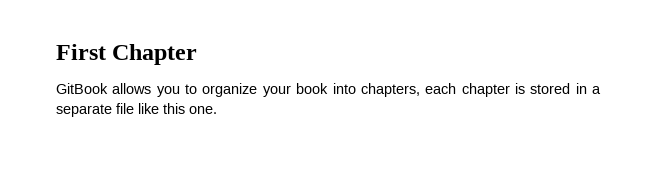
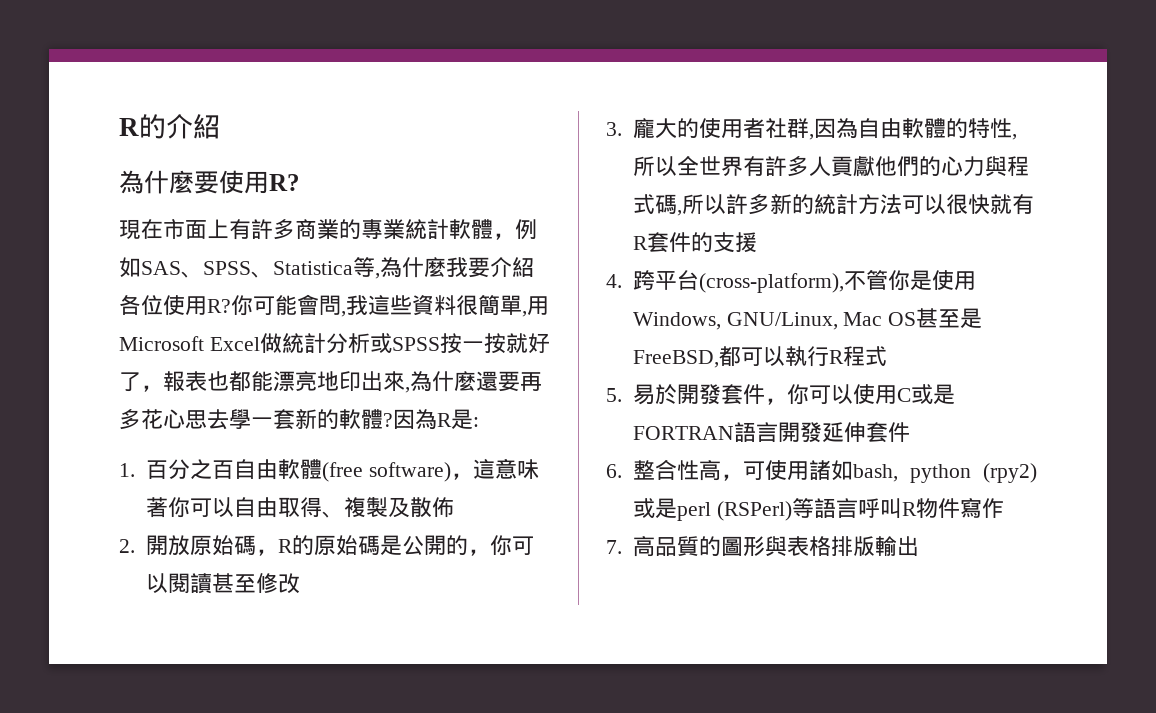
- First Chapter
- GitBook allows you to organize your book into chapters, each chapter is stored in a separate file like this one.
+ R的介紹
+ 為什麼要使用R?
+ 現在市面上有許多商業的專業統計軟體，例如SAS、SPSS、Statistica等,為什麼我要介紹各位使用R?你可能會問,我這些資料很簡單,用Microsoft Excel做統計分析或SPSS按一按就好了，報表也都能漂亮地印出來,為什麼還要再多花心思去學一套新的軟體?因為R是:
+ 1.百分之百自由軟體(free software)，這意味著你可以自由取得、複製及散佈
+ 2.開放原始碼，R的原始碼是公開的，你可以閱讀甚至修改
+ 3.龐大的使用者社群,因為自由軟體的特性,所以全世界有許多人貢獻他們的心力與程式碼,所以許多新的統計方法可以很快就有R套件的支援
+ 4.跨平台(cross-platform),不管你是使用Windows, GNU/Linux, Mac OS甚至是FreeBSD,都可以執行R程式
+ 5.易於開發套件，你可以使用C或是FORTRAN語言開發延伸套件
+ 6.整合性高，可使用諸如bash, python (rpy2)或是perl (RSPerl)等語言呼叫R物件寫作
+ 7.高品質的圖形與表格排版輸出

